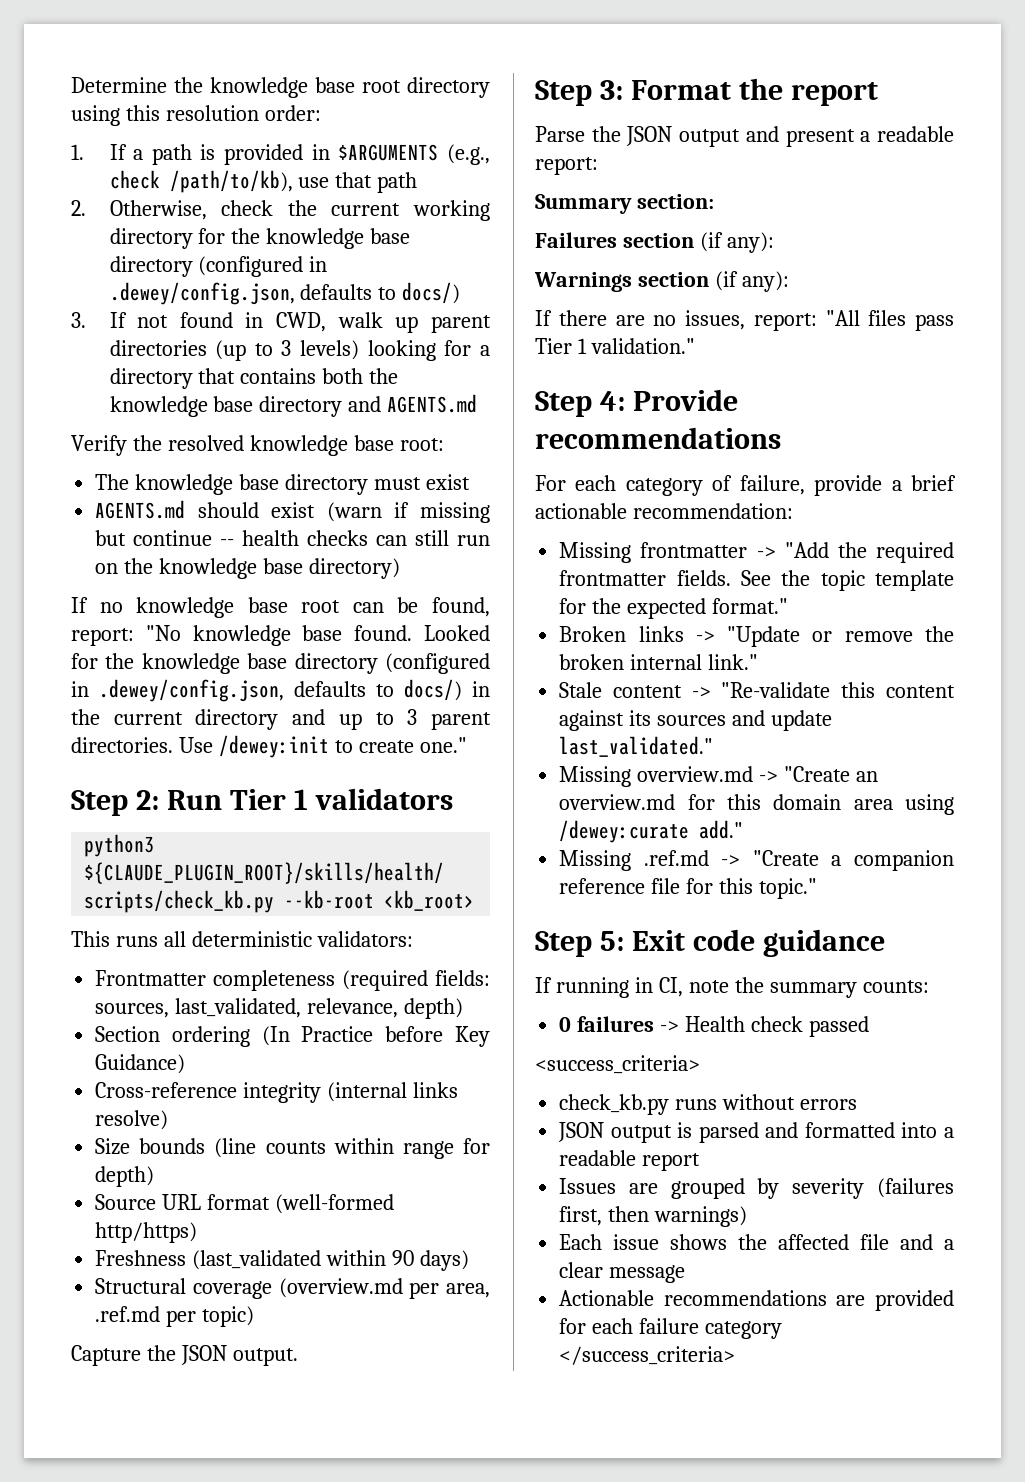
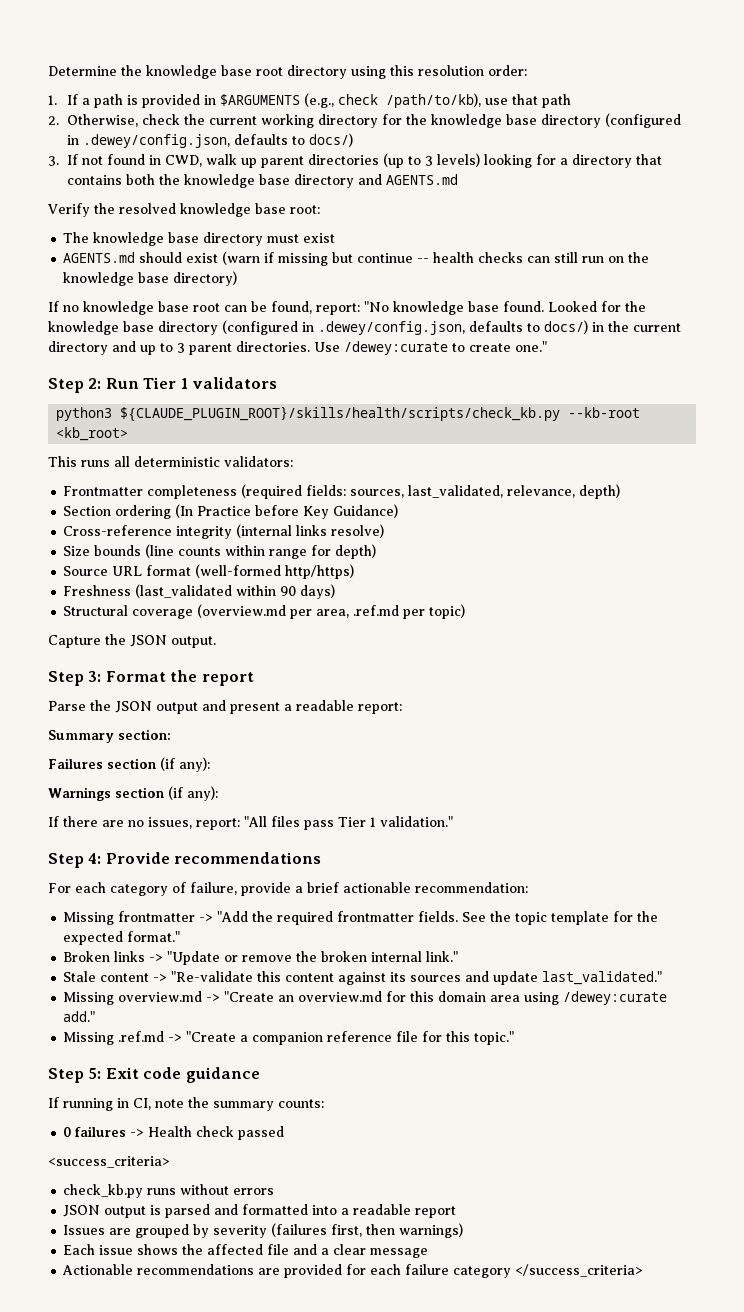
- Use /dewey:init to create one."
+ Use /dewey:curate to create one."

